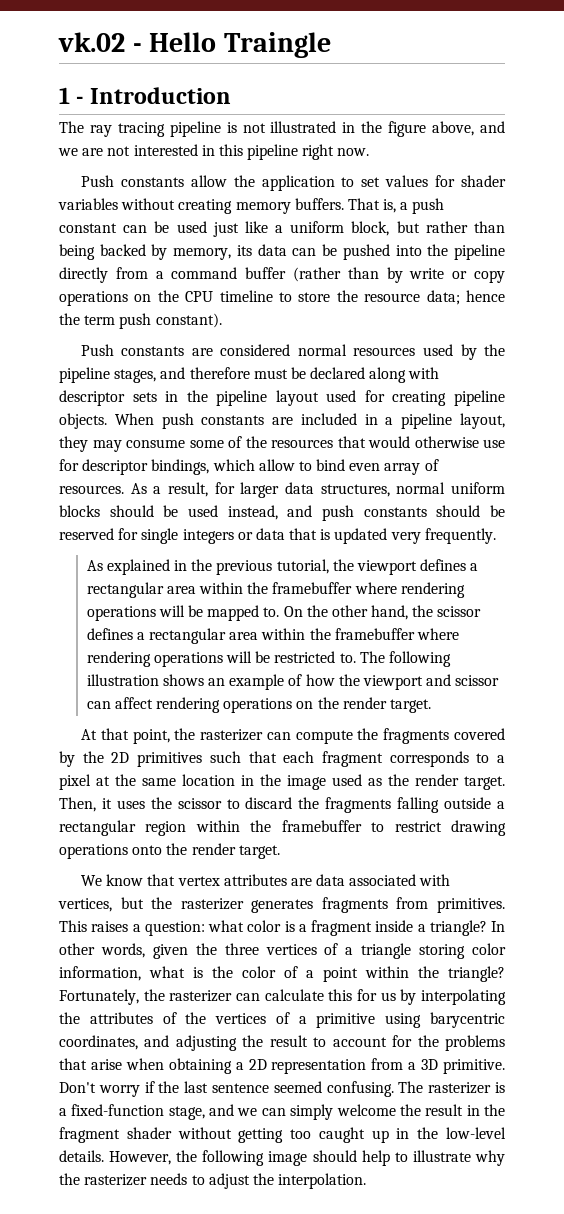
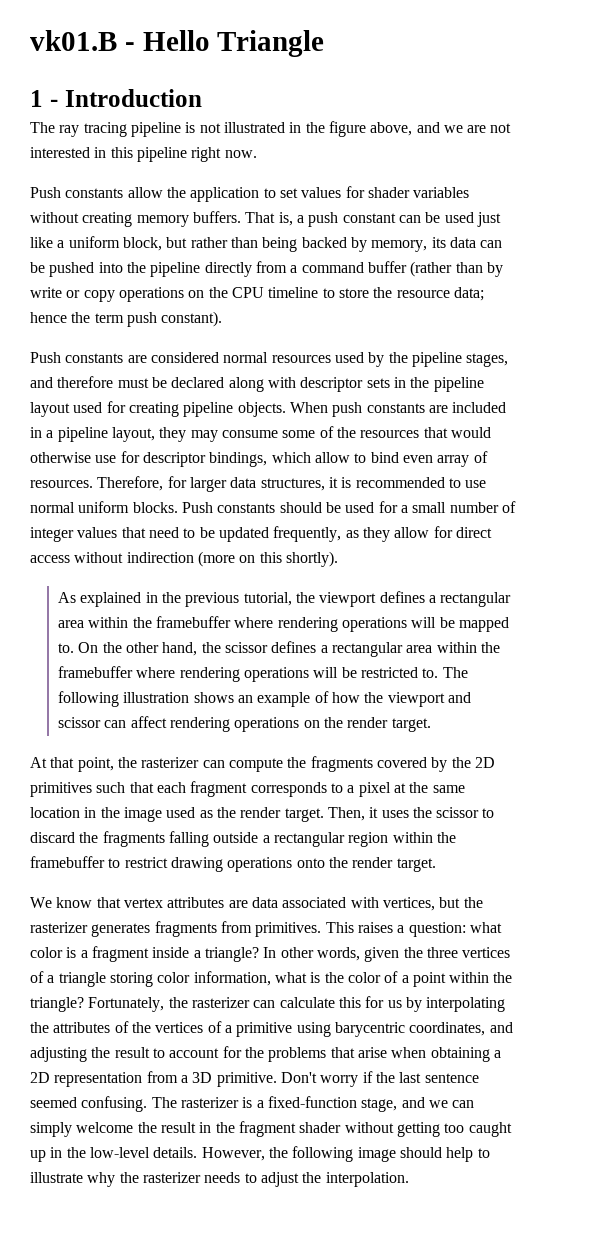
- vk.02 - Hello Traingle
+ vk01.B - Hello Triangle
- As a result, for larger data structures, normal uniform blocks should be used instead, and push constants should be reserved for single integers or data that is updated very frequently.
+ Therefore, for larger data structures, it is recommended to use normal uniform blocks. Push constants should be used for a small number of integer values that need to be updated frequently, as they allow for direct access without indirection (more on this shortly).

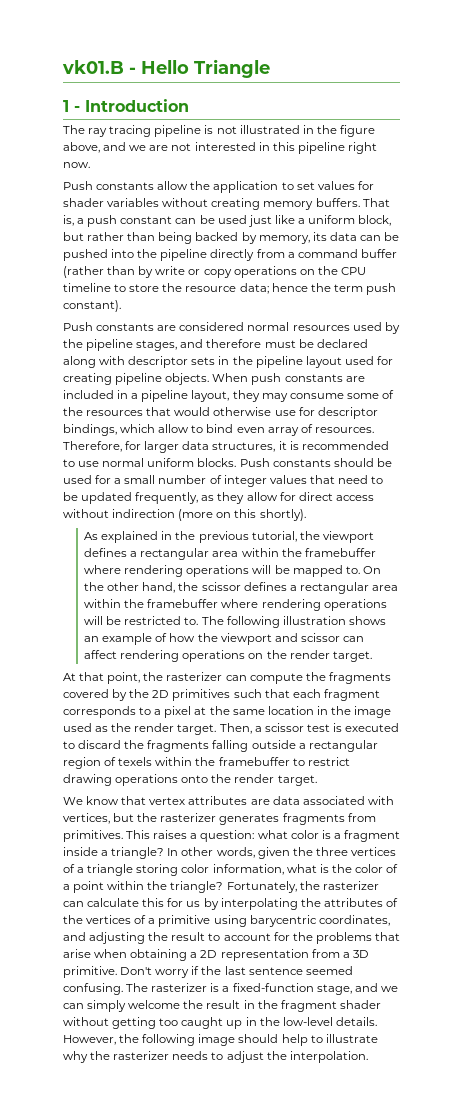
- Then, it uses the scissor to discard the fragments falling outside a rectangular region within the framebuffer to restrict drawing operations onto the render target.
+ Then, a scissor test is executed to discard the fragments falling outside a rectangular region of texels within the framebuffer to restrict drawing operations onto the render target.

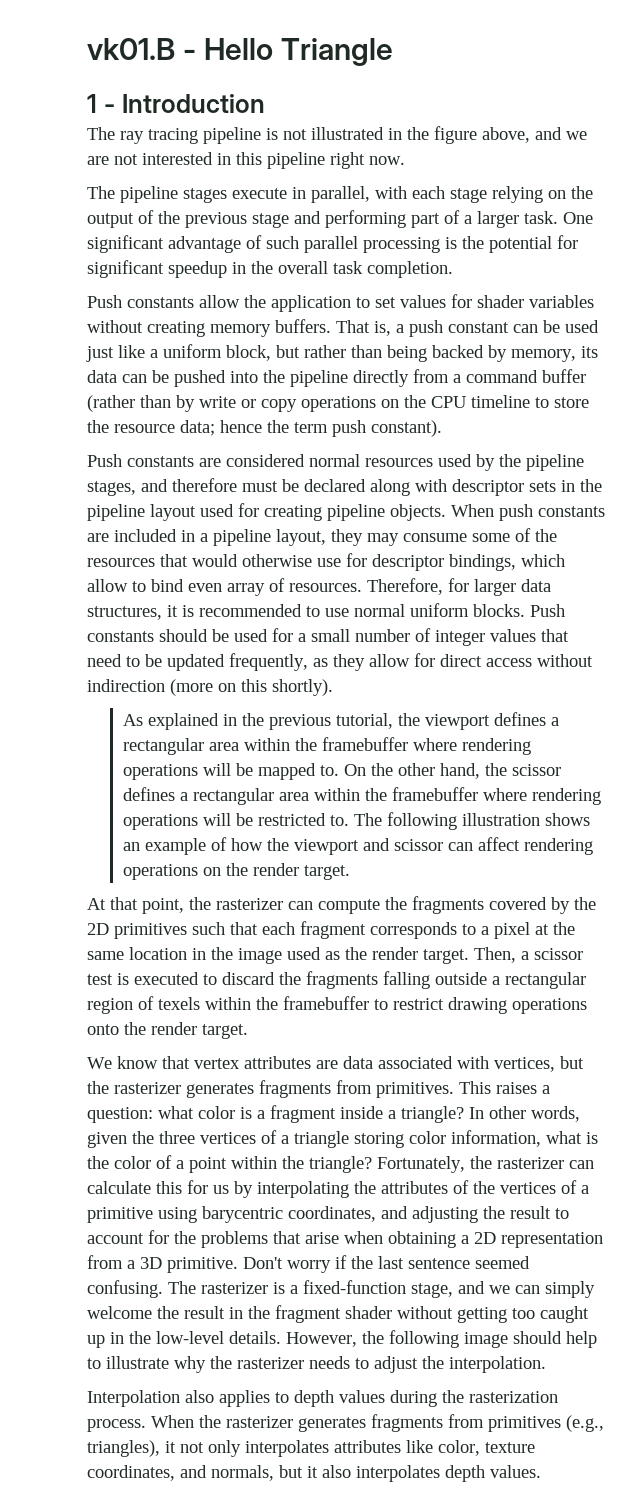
+ The pipeline stages execute in parallel, with each stage relying on the output of the previous stage and performing part of a larger task. One significant advantage of such parallel processing is the potential for significant speedup in the overall task completion.
+ Interpolation also applies to depth values during the rasterization process. When the rasterizer generates fragments from primitives (e.g., triangles), it not only interpolates attributes like color, texture coordinates, and normals, but it also interpolates depth values.

